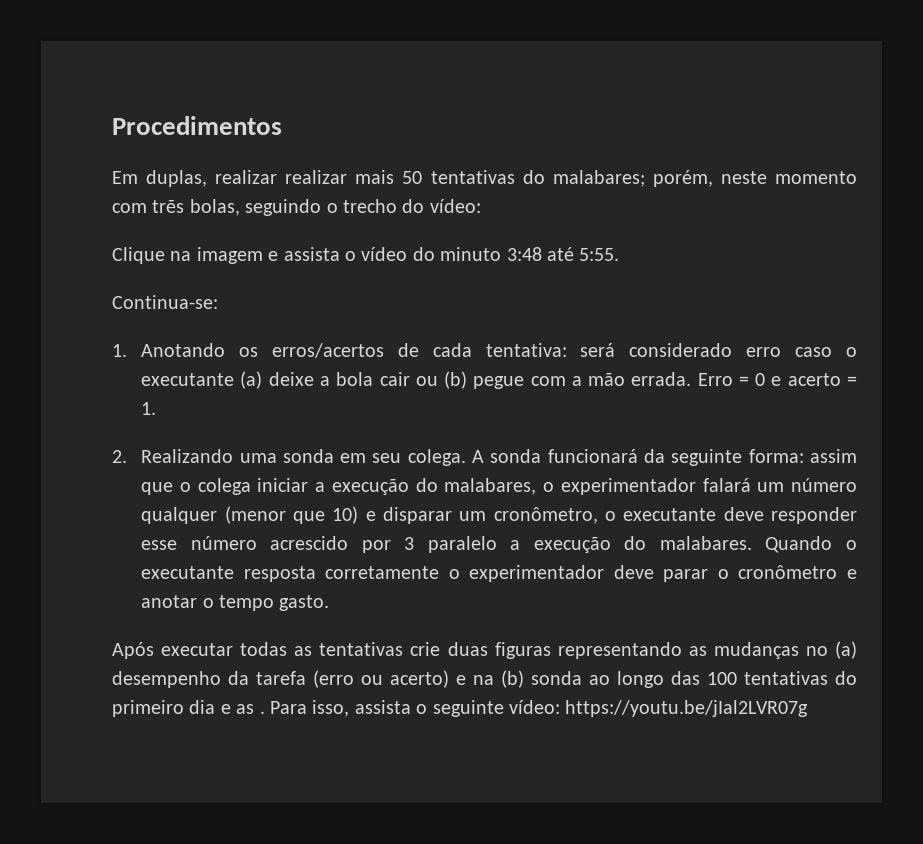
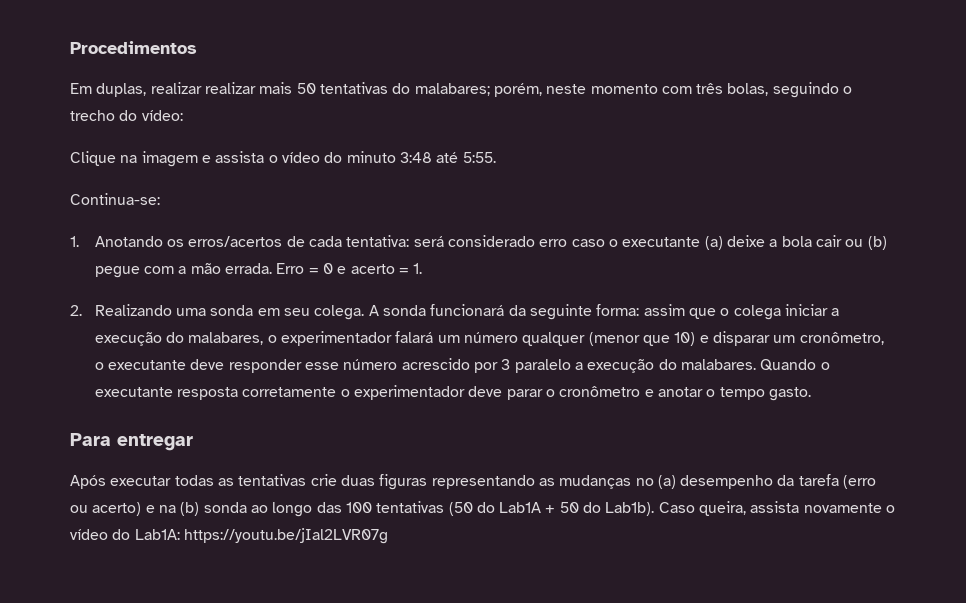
- Em duplas, realizar realizar mais 50 tentativas do malabares; porém, neste momento com trẽs bolas, seguindo o trecho do vídeo:
+ Em duplas, realizar realizar mais 50 tentativas do malabares; porém, neste momento com três bolas, seguindo o trecho do vídeo:
+ Para entregar
- Após executar todas as tentativas crie duas figuras representando as mudanças no (a) desempenho da tarefa (erro ou acerto) e na (b) sonda ao longo das 100 tentativas do primeiro dia e as . Para isso, assista o seguinte vídeo: https://youtu.be/jIal2LVR07g
+ Após executar todas as tentativas crie duas figuras representando as mudanças no (a) desempenho da tarefa (erro ou acerto) e na (b) sonda ao longo das 100 tentativas (50 do Lab1A + 50 do Lab1b). Caso queira, assista novamente o vídeo do Lab1A: https://youtu.be/jIal2LVR07g

